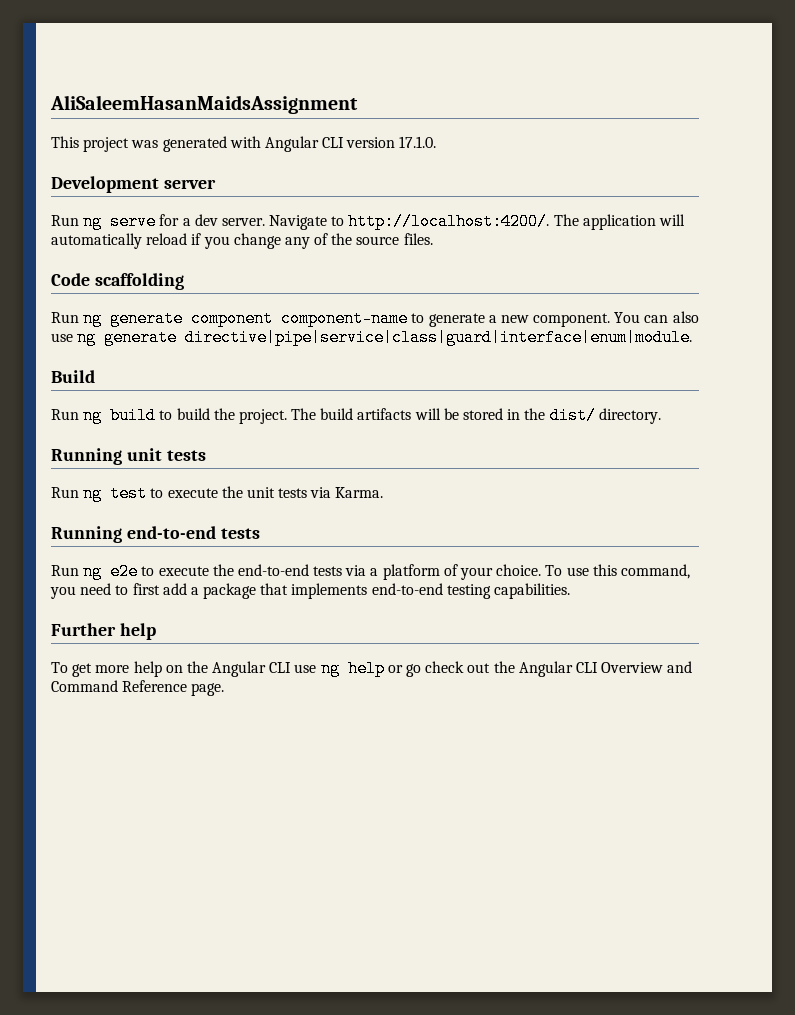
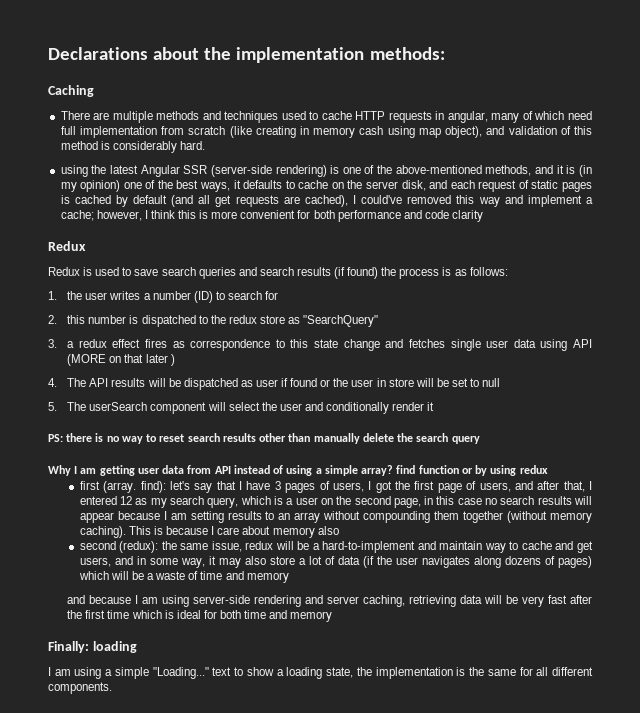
- AliSaleemHasanMaidsAssignment
- This project was generated with Angular CLI version 17.1.0.
- Development server
- Run ng serve for a dev server. Navigate to http://localhost:4200/. The application will automatically reload if you change any of the source files.
- Code scaffolding
- Run ng generate component component-name to generate a new component. You can also use ng generate directive|pipe|service|class|guard|interface|enum|module.
- Build
- Run ng build to build the project. The build artifacts will be stored in the dist/ directory.
- Running unit tests
- Run ng test to execute the unit tests via Karma.
- Running end-to-end tests
- Run ng e2e to execute the end-to-end tests via a platform of your choice. To use this command, you need to first add a package that implements end-to-end testing capabilities.
- Further help
- To get more help on the Angular CLI use ng help or go check out the Angular CLI Overview and Command Reference page.
+ Declarations about the implementation methods:
+ Caching
+ There are multiple methods and techniques used to cache HTTP requests in angular, many of which need full implementation from scratch (like creating in memory cash using map object), and validation of this method is considerably hard.
+ using the latest Angular SSR (server-side rendering) is one of the above-mentioned methods, and it is (in my opinion) one of the best ways, it defaults to cache on the server disk, and each request of static pages is cached by default (and all get requests are cached), I could've removed this way and implement a cache; however, I think this is more convenient for both performance and code clarity
+ Redux
+ Redux is used to save search queries and search results (if found) the process is as follows:
+ 1. the user writes a number (ID) to search for
+ 2. this number is dispatched to the redux store as "SearchQuery"
+ 3. a redux effect fires as correspondence to this state change and fetches single user data using API (MORE on that later )
+ 4. The API results will be dispatched as user if found or the user in store will be set to null
+ 5. The userSearch component will select the user and conditionally render it
+ PS: there is no way to reset search results other than manually delete the search query
+ Why I am getting user data from API instead of using a simple array? find function or by using redux
+ first (array. find): let's say that I have 3 pages of users, I got the first page of users, and after that, I entered 12 as my search query, which is a user on the second page, in this case no search results will appear because I am setting results to an array without compounding them together (without memory caching). This is because I care about memory also
+ second (redux): the same issue, redux will be a hard-to-implement and maintain way to cache and get users, and in some way, it may also store a lot of data (if the user navigates along dozens of pages) which will be a waste of time and memory
+ and because I am using server-side rendering and server caching, retrieving data will be very fast after the first time which is ideal for both time and memory
+ Finally: loading
+ I am using a simple "Loading..." text to show a loading state, the implementation is the same for all different components.

